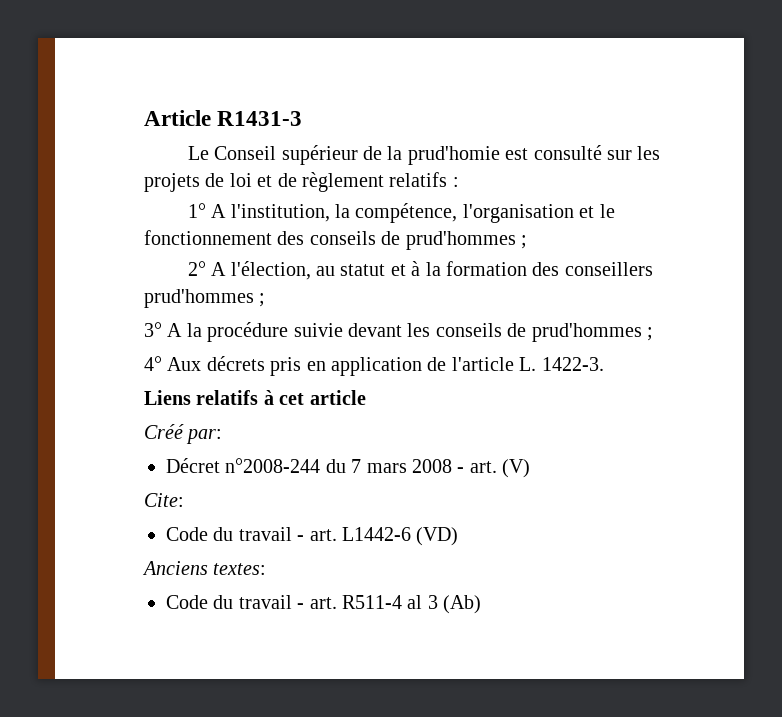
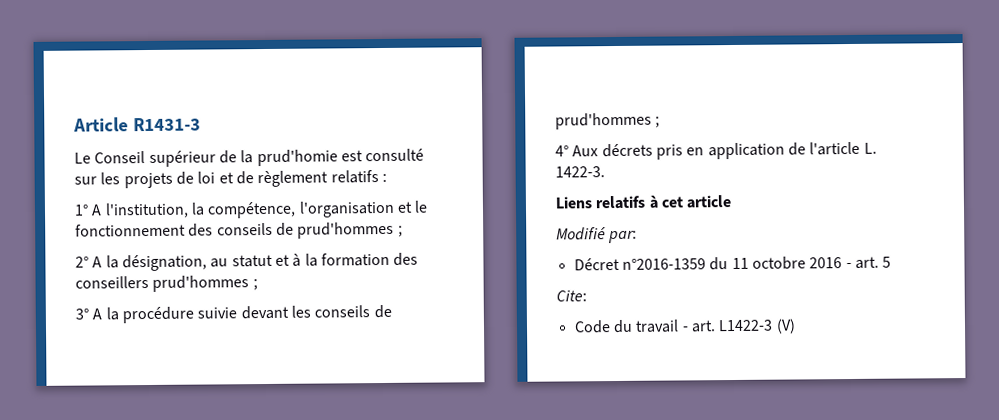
- 2° A l'élection, au statut et à la formation des conseillers prud'hommes ;
+ 2° A la désignation, au statut et à la formation des conseillers prud'hommes ;
- Créé par:
+ Modifié par:
- Décret n°2008-244 du 7 mars 2008 - art. (V)
+ Décret n°2016-1359 du 11 octobre 2016 - art. 5
- Code du travail - art. L1442-6 (VD)
- Anciens textes:
- Code du travail - art. R511-4 al 3 (Ab)
+ Code du travail - art. L1422-3 (V)

